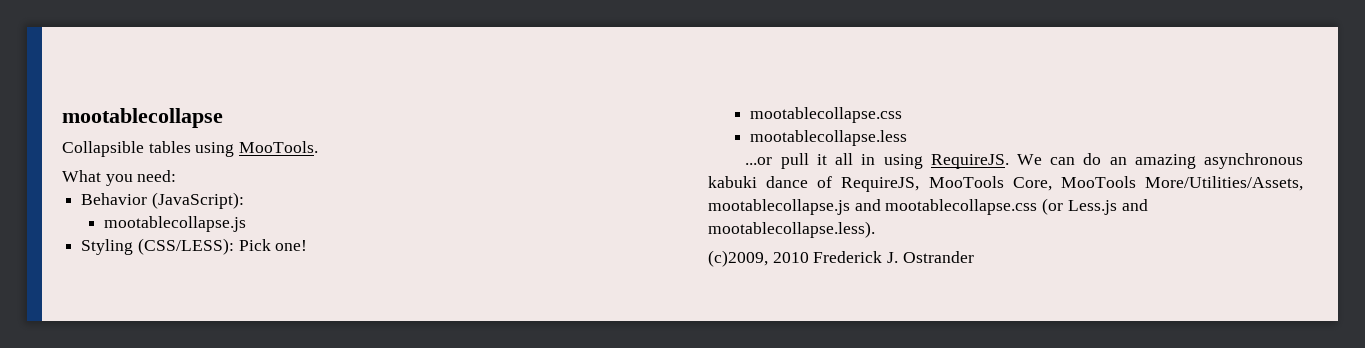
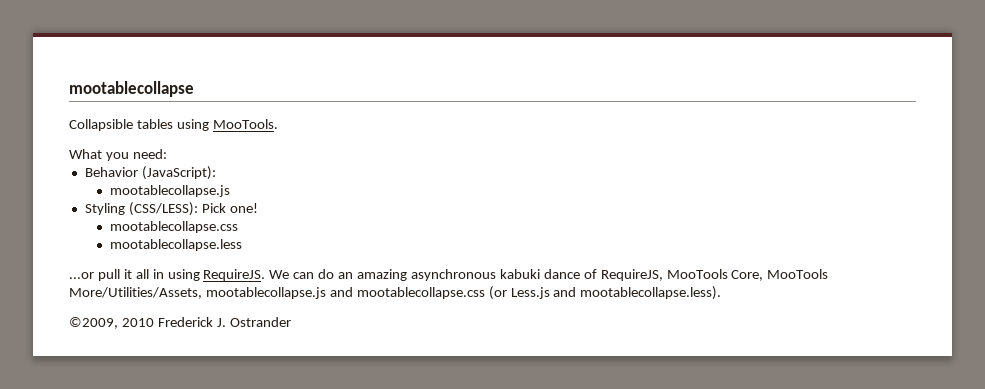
- (c)2009, 2010 Frederick J. Ostrander
+ ©2009, 2010 Frederick J. Ostrander

